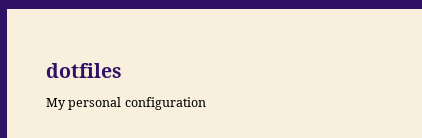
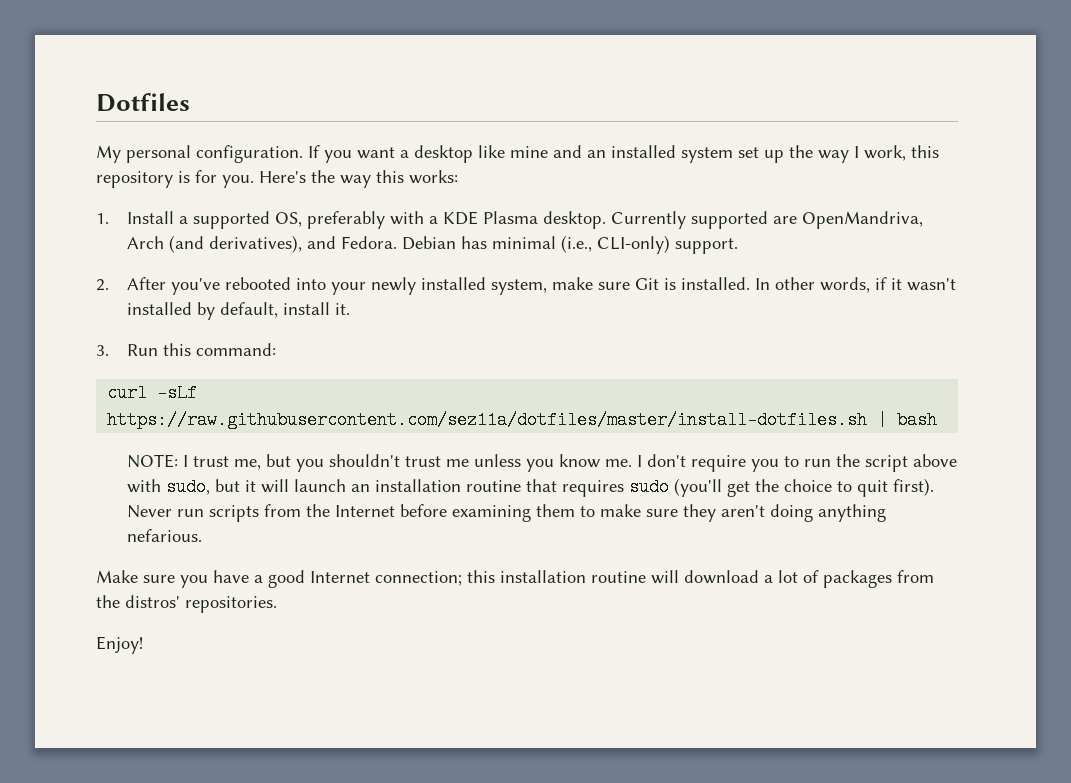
- dotfiles
+ Dotfiles
- My personal configuration
+ My personal configuration. If you want a desktop like mine and an installed system set up the way I work, this repository is for you. Here's the way this works:
+ 1. Install a supported OS, preferably with a KDE Plasma desktop. Currently supported are OpenMandriva, Arch (and derivatives), and Fedora. Debian has minimal (i.e., CLI-only) support.
+ 2. After you've rebooted into your newly installed system, make sure Git is installed. In other words, if it wasn't installed by default, install it.
+ 3. Run this command:
+ curl -sLf https://raw.githubusercontent.com/sez11a/dotfiles/master/install-dotfiles.sh | bash
+ NOTE: I trust me, but you shouldn't trust me unless you know me. I don't require you to run the script above with sudo, but it will launch an installation routine that requires sudo (you'll get the choice to quit first). Never run scripts from the Internet before examining them to make sure they aren't doing anything nefarious.
+ Make sure you have a good Internet connection; this installation routine will download a lot of packages from the distros' repositories.
+ Enjoy!

